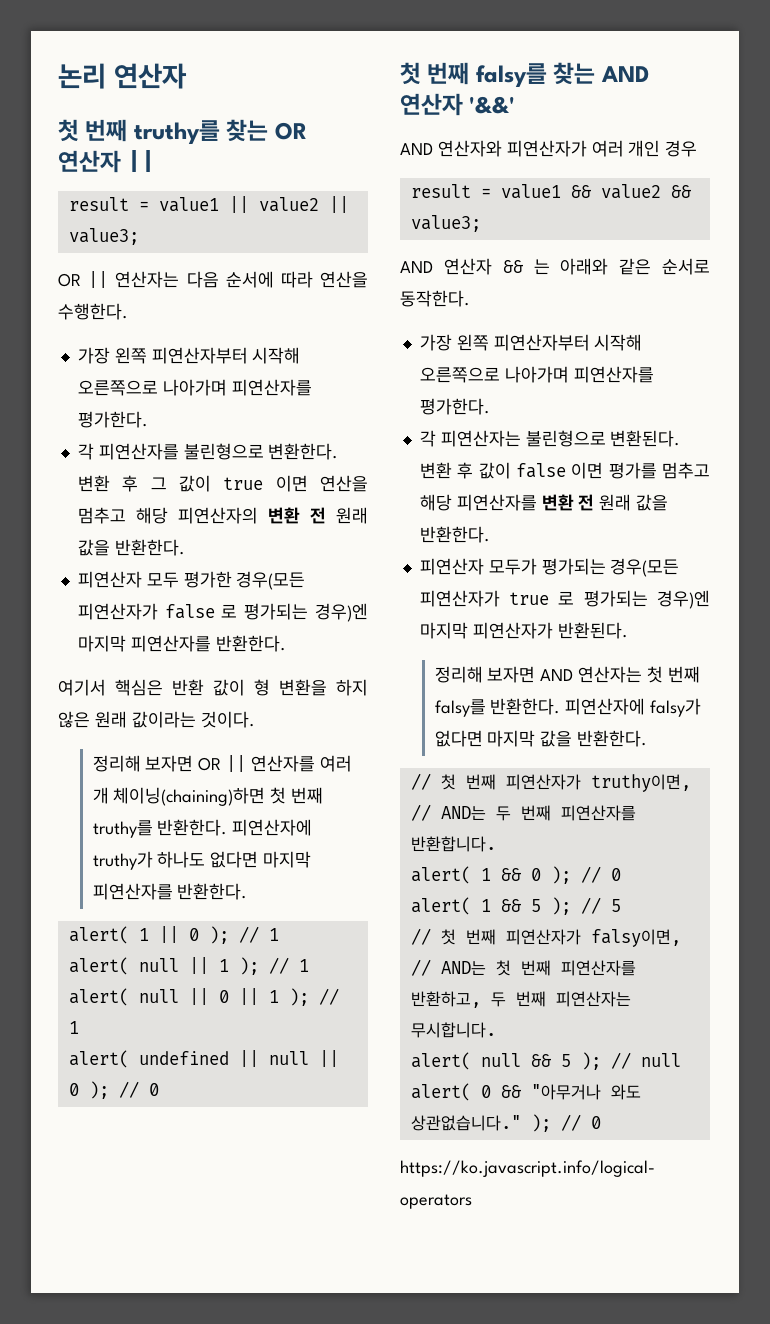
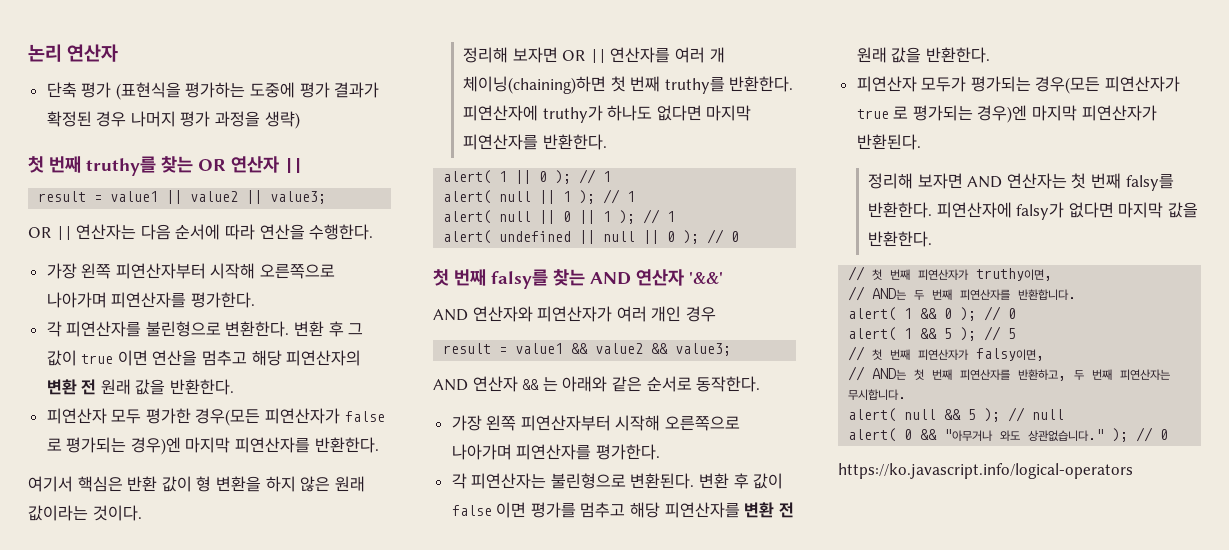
+ 단축 평가 (표현식을 평가하는 도중에 평가 결과가 확정된 경우 나머지 평가 과정을 생략)

